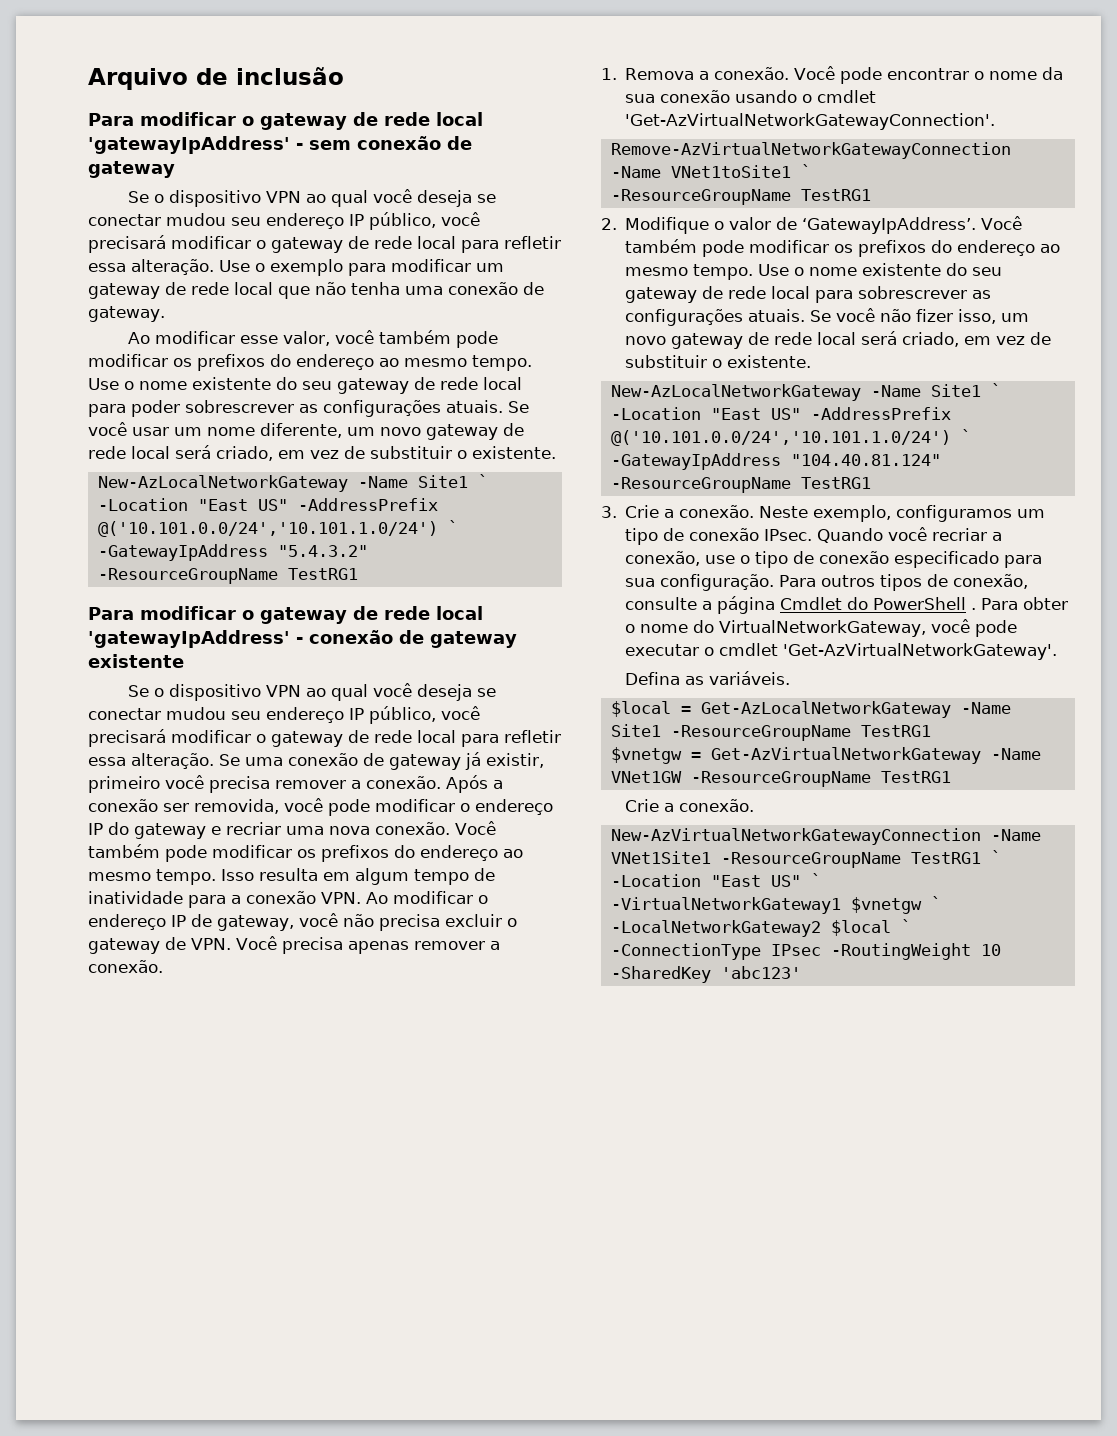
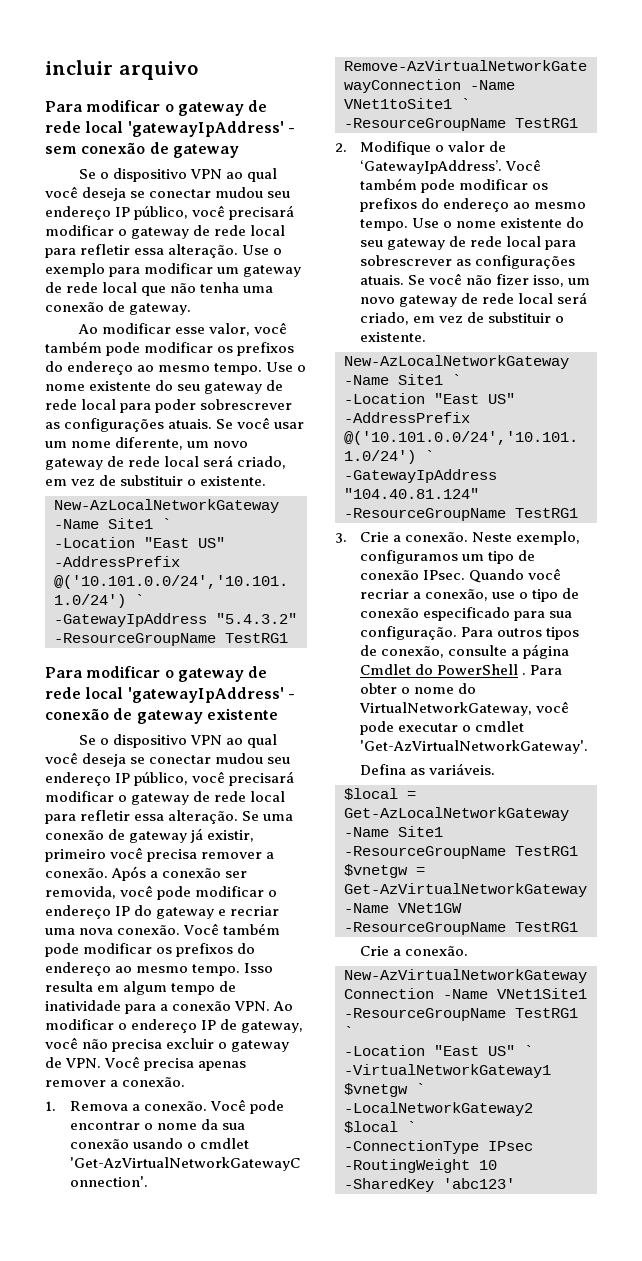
- Arquivo de inclusão
+ incluir arquivo

